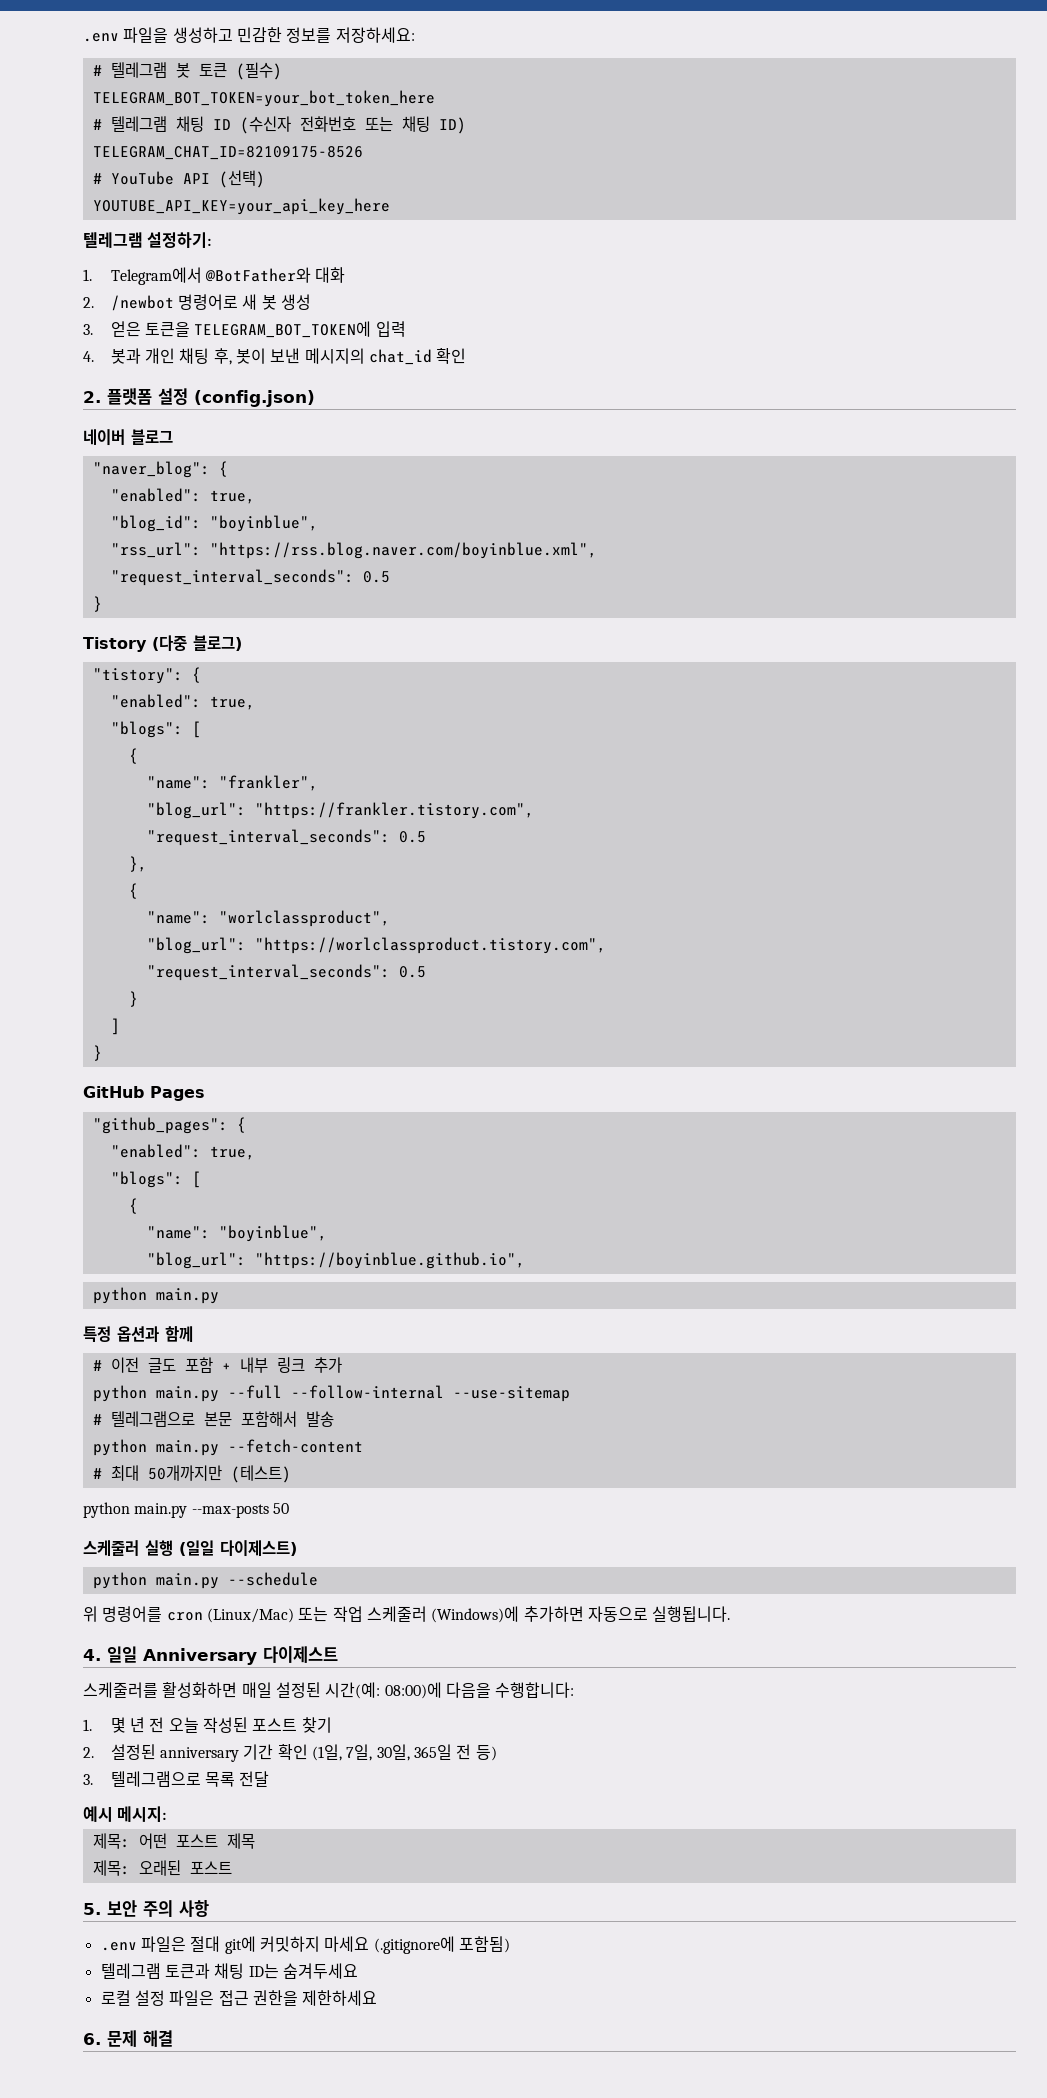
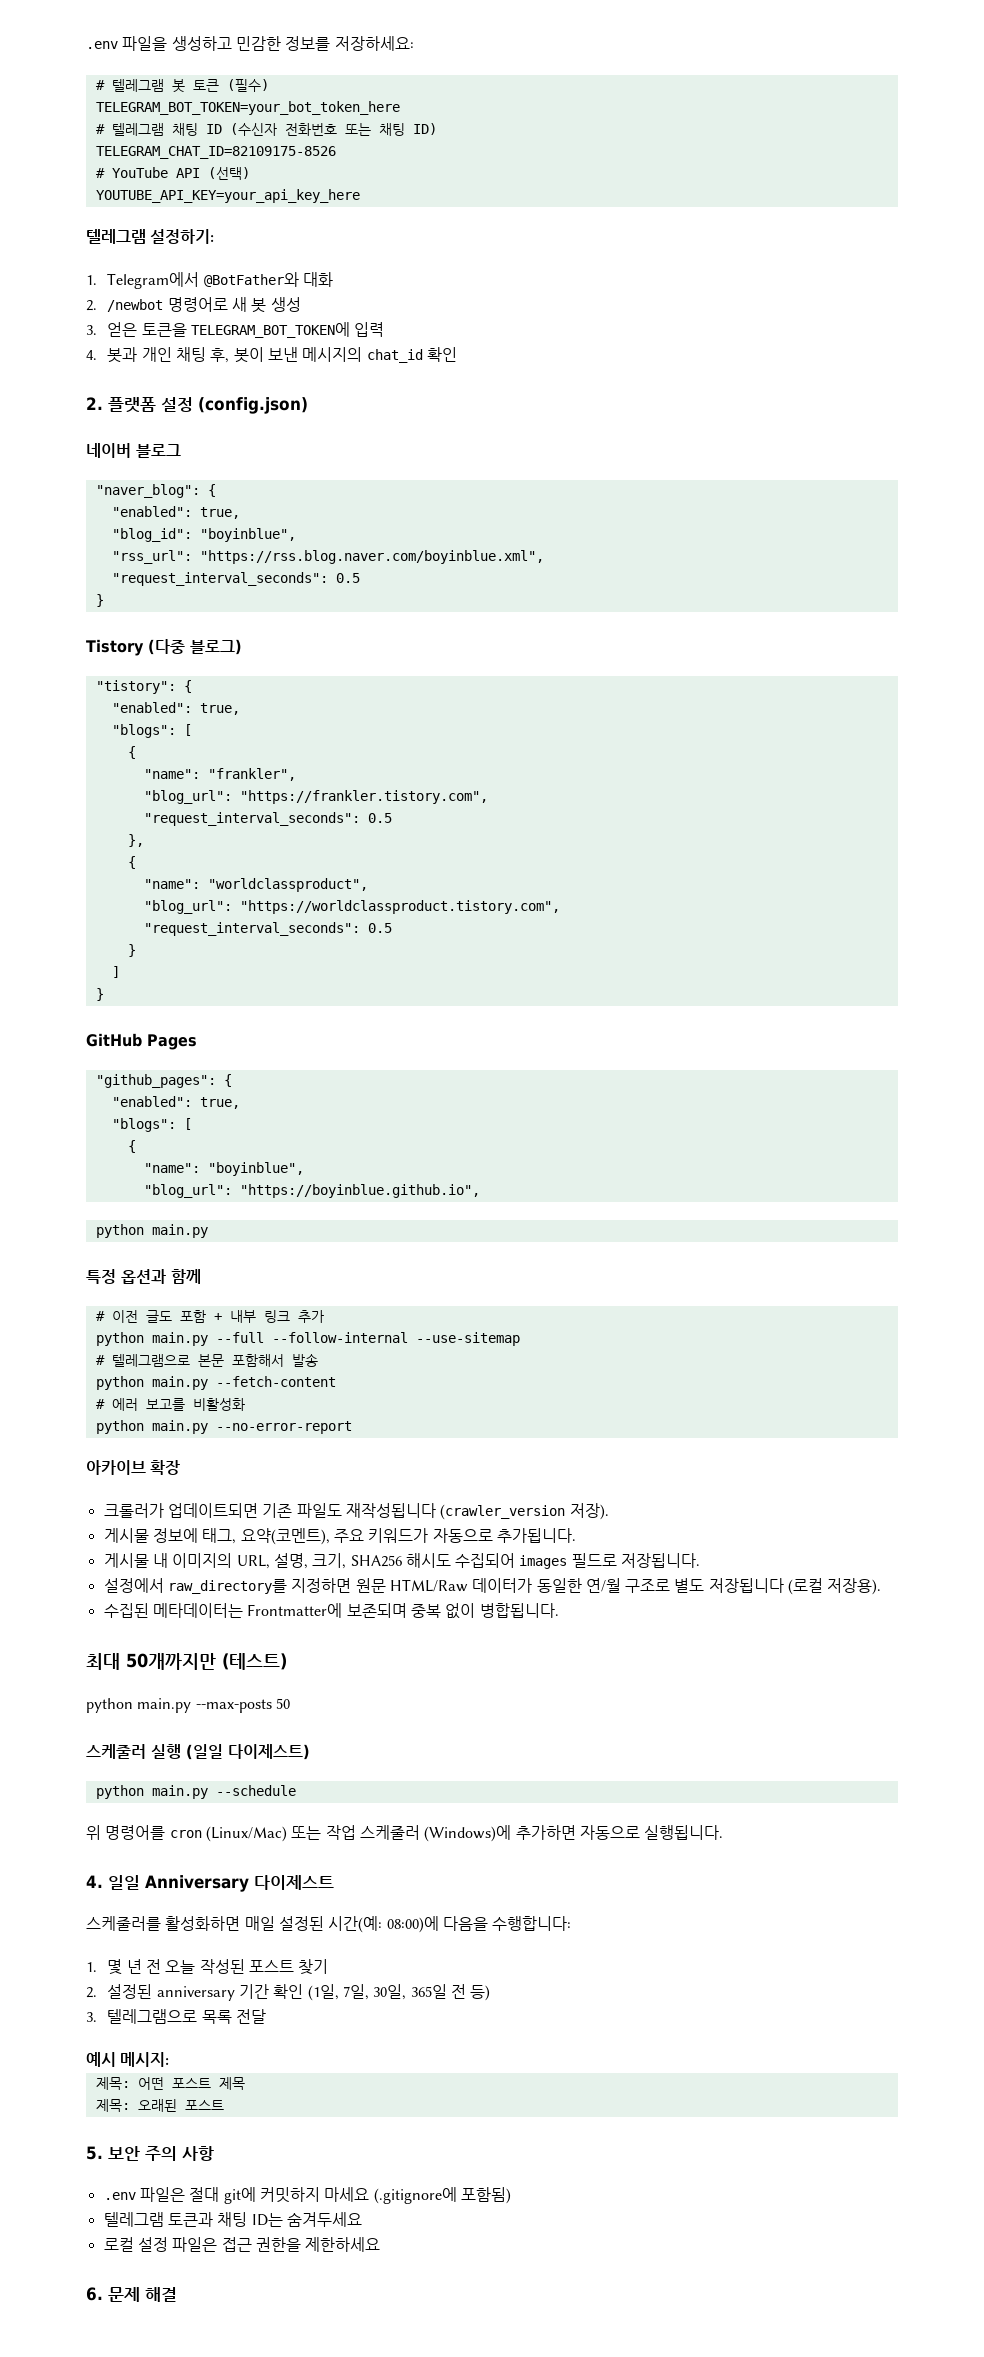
- "name": "worlclassproduct",
- "blog_url": "https://worlclassproduct.tistory.com",
+ "name": "worldclassproduct",
+ "blog_url": "https://worldclassproduct.tistory.com",
- # 최대 50개까지만 (테스트)
+ # 에러 보고를 비활성화
+ python main.py --no-error-report
+ 아카이브 확장
+ 크롤러가 업데이트되면 기존 파일도 재작성됩니다 (crawler_version 저장).
+ 게시물 정보에 태그, 요약(코멘트), 주요 키워드가 자동으로 추가됩니다.
+ 게시물 내 이미지의 URL, 설명, 크기, SHA256 해시도 수집되어 images 필드로 저장됩니다.
+ 설정에서 raw_directory를 지정하면 원문 HTML/Raw 데이터가 동일한 연/월 구조로 별도 저장됩니다 (로컬 저장용).
+ 수집된 메타데이터는 Frontmatter에 보존되며 중복 없이 병합됩니다.
+ 최대 50개까지만 (테스트)

